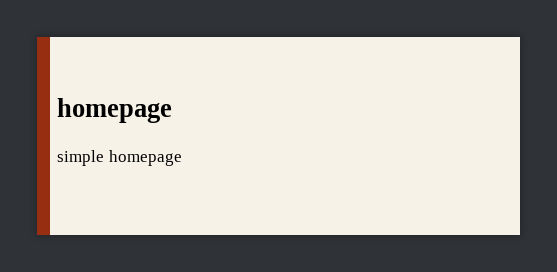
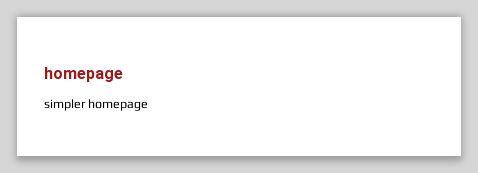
- simple homepage
+ simpler homepage

